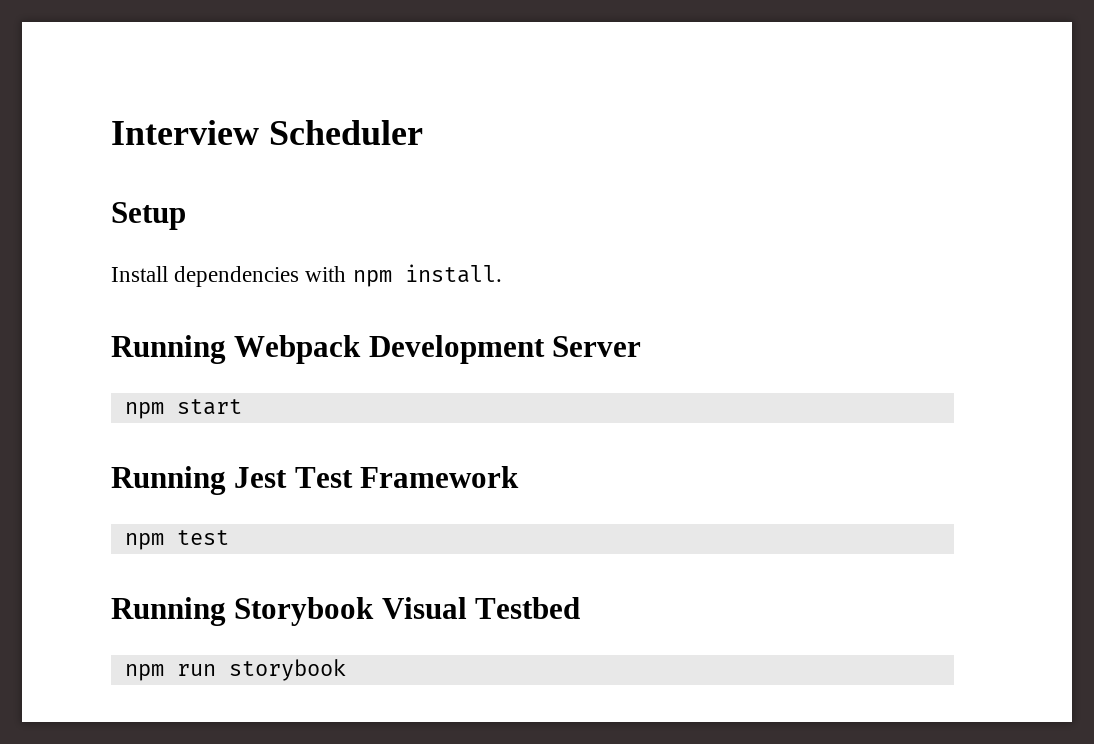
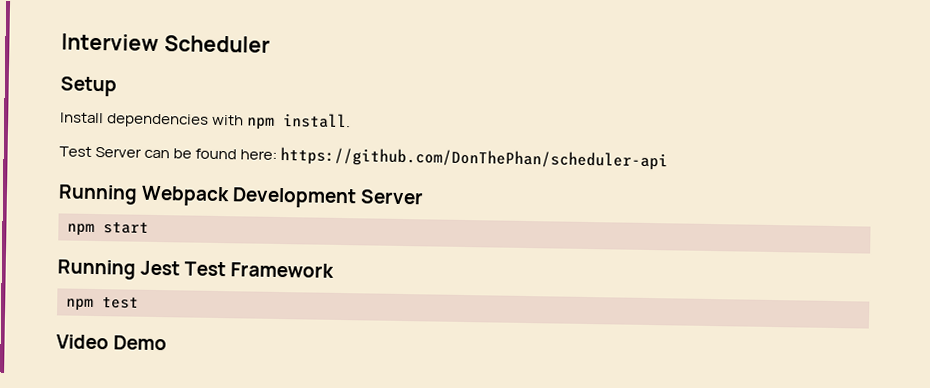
+ Test Server can be found here: https://github.com/DonThePhan/scheduler-api
- Running Storybook Visual Testbed
- npm run storybook
+ Video Demo

